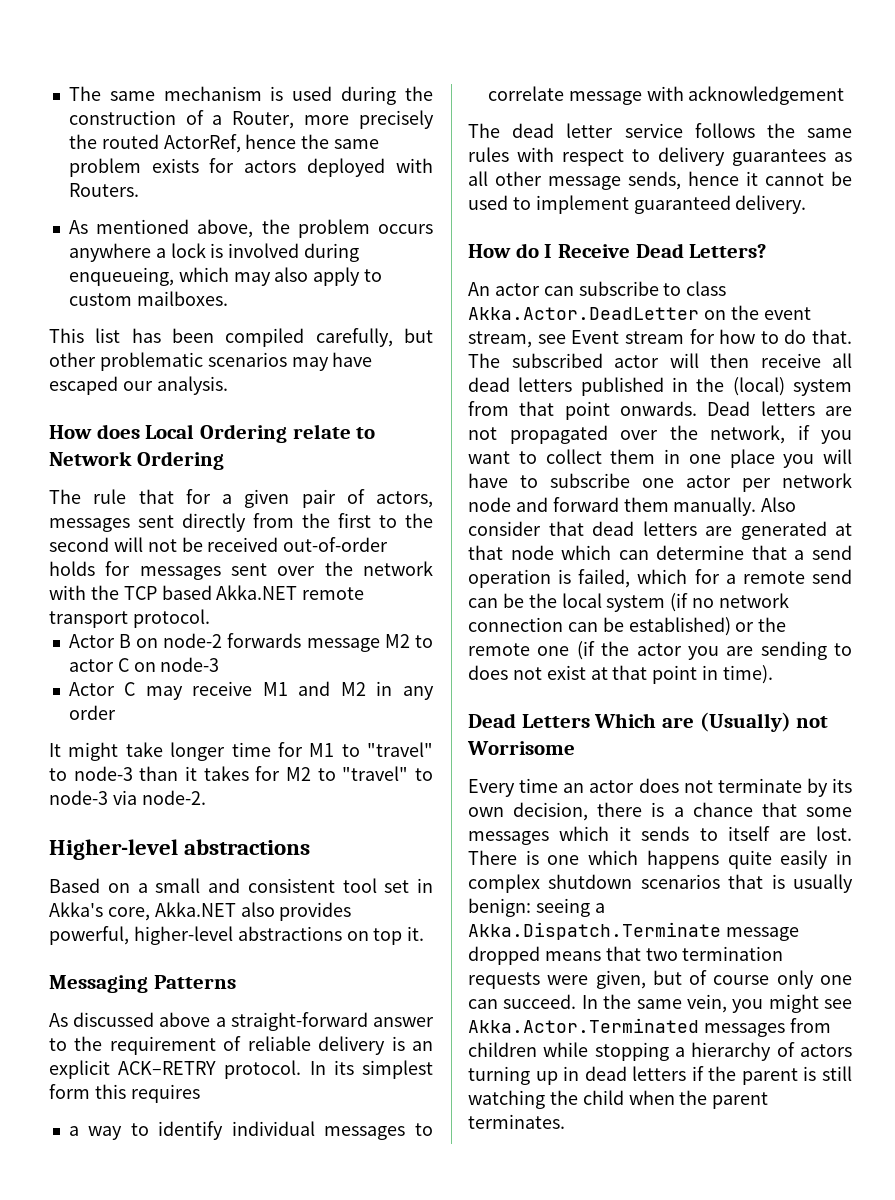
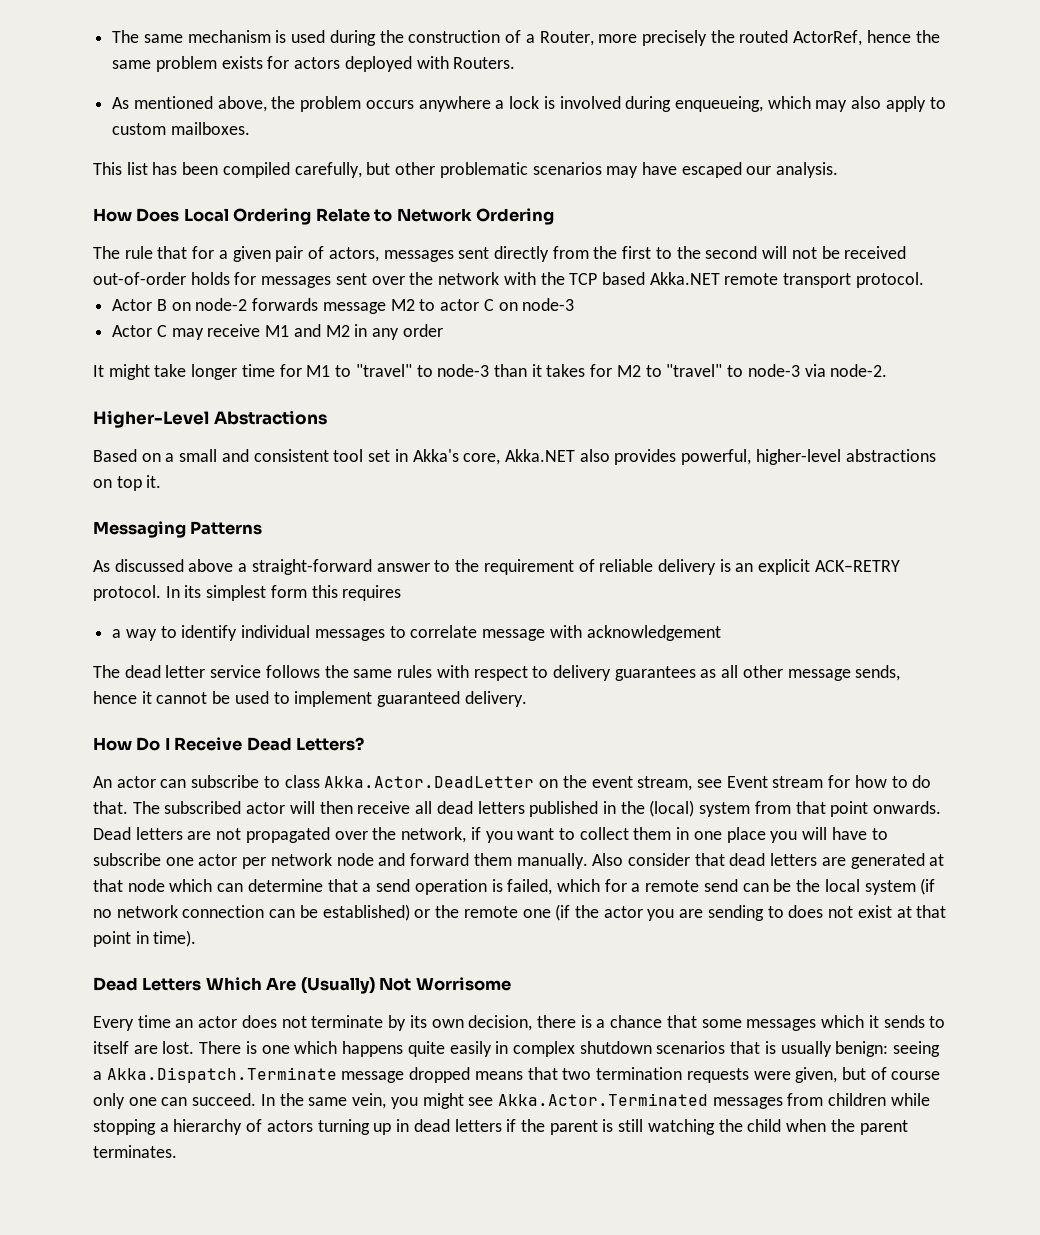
- How does Local Ordering relate to Network Ordering
+ How Does Local Ordering Relate to Network Ordering
- Higher-level abstractions
+ Higher-Level Abstractions
- How do I Receive Dead Letters?
+ How Do I Receive Dead Letters?
- Dead Letters Which are (Usually) not Worrisome
+ Dead Letters Which Are (Usually) Not Worrisome

